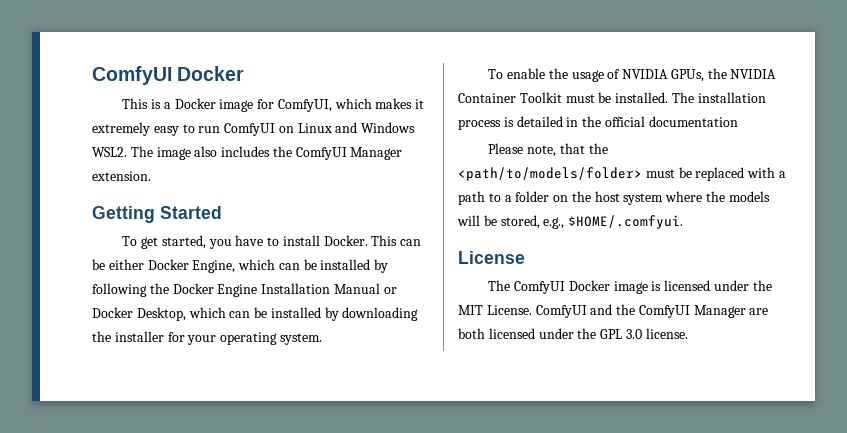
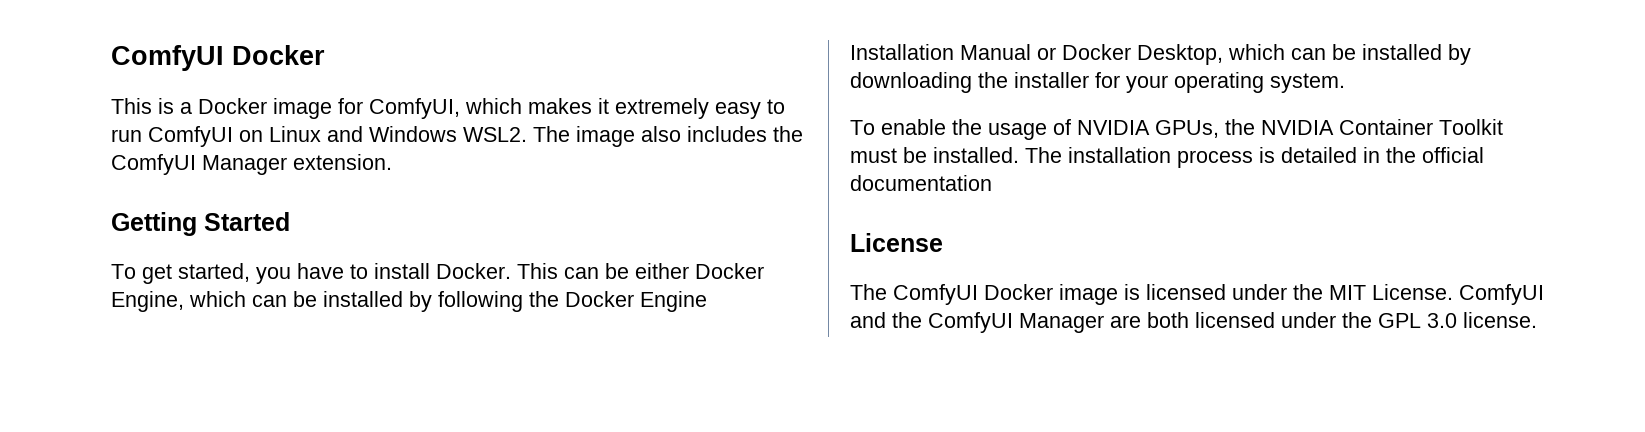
- Please note, that the <path/to/models/folder> must be replaced with a path to a folder on the host system where the models will be stored, e.g., $HOME/.comfyui.

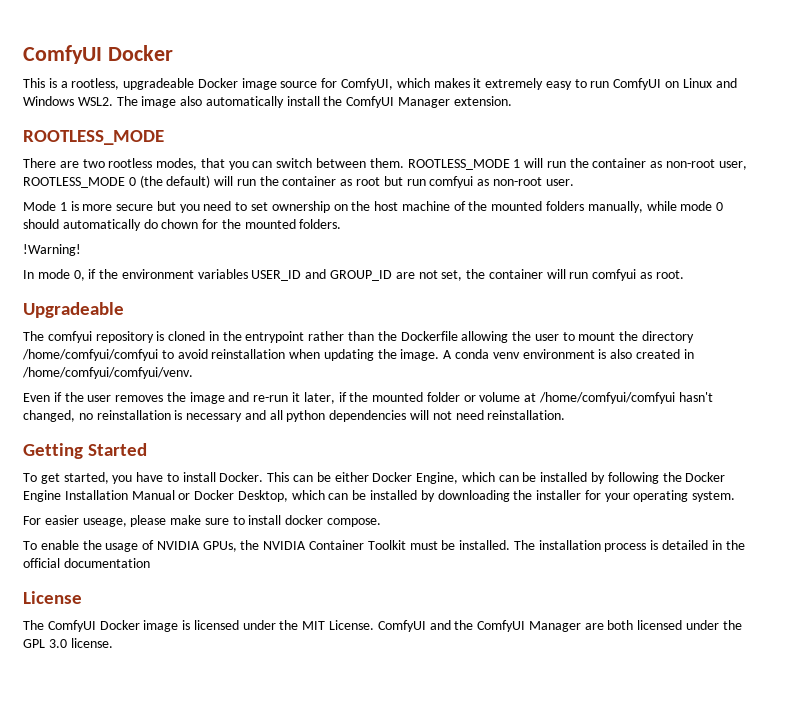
- This is a Docker image for ComfyUI, which makes it extremely easy to run ComfyUI on Linux and Windows WSL2.
+ This is a rootless, upgradeable Docker image source for ComfyUI, which makes it extremely easy to run ComfyUI on Linux and Windows WSL2.
- The image also includes the ComfyUI Manager extension.
+ The image also automatically install the ComfyUI Manager extension.
+ ROOTLESS_MODE
+ There are two rootless modes, that you can switch between them. ROOTLESS_MODE 1 will run the container as non-root user, ROOTLESS_MODE 0 (the default) will run the container as root but run comfyui as non-root user.
+ Mode 1 is more secure but you need to set ownership on the host machine of the mounted folders manually, while mode 0 should automatically do chown for the mounted folders.
+ !Warning!
+ In mode 0, if the environment variables USER_ID and GROUP_ID are not set, the container will run comfyui as root.
+ Upgradeable
+ The comfyui repository is cloned in the entrypoint rather than the Dockerfile allowing the user to mount the directory /home/comfyui/comfyui to avoid reinstallation when updating the image. A conda venv environment is also created in /home/comfyui/comfyui/venv.
+ Even if the user removes the image and re-run it later, if the mounted folder or volume at /home/comfyui/comfyui hasn't changed, no reinstallation is necessary and all python dependencies will not need reinstallation.
+ For easier useage, please make sure to install docker compose.

